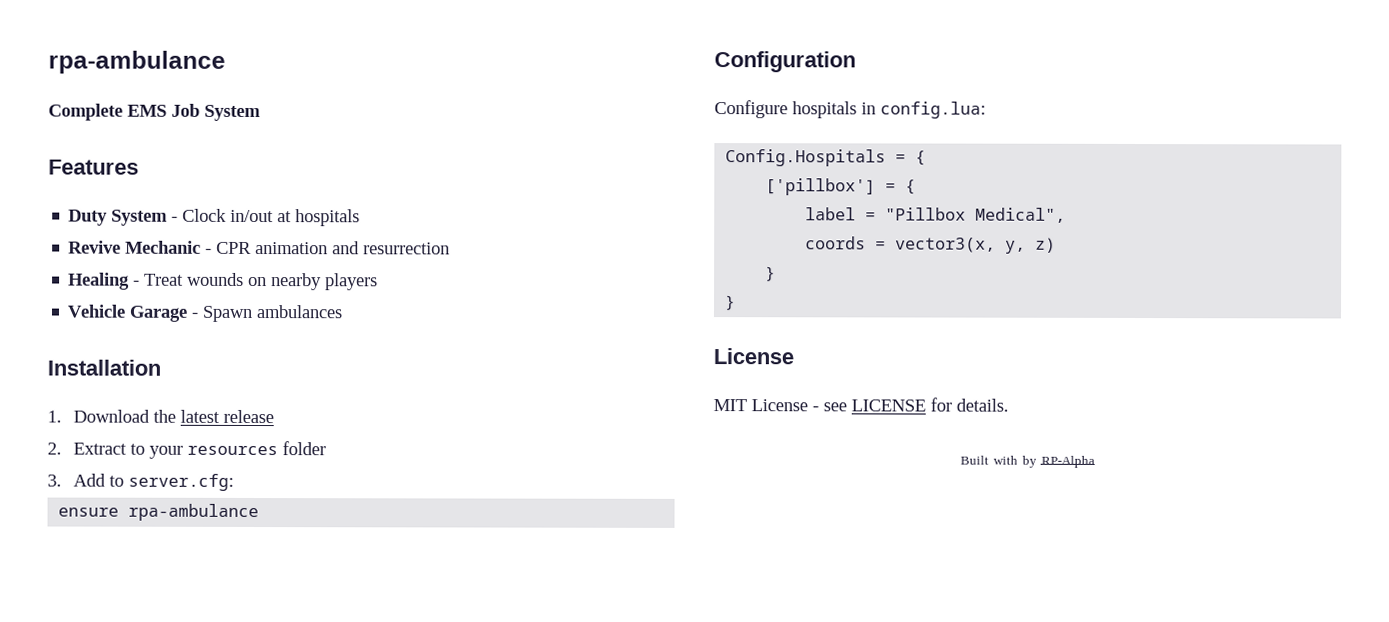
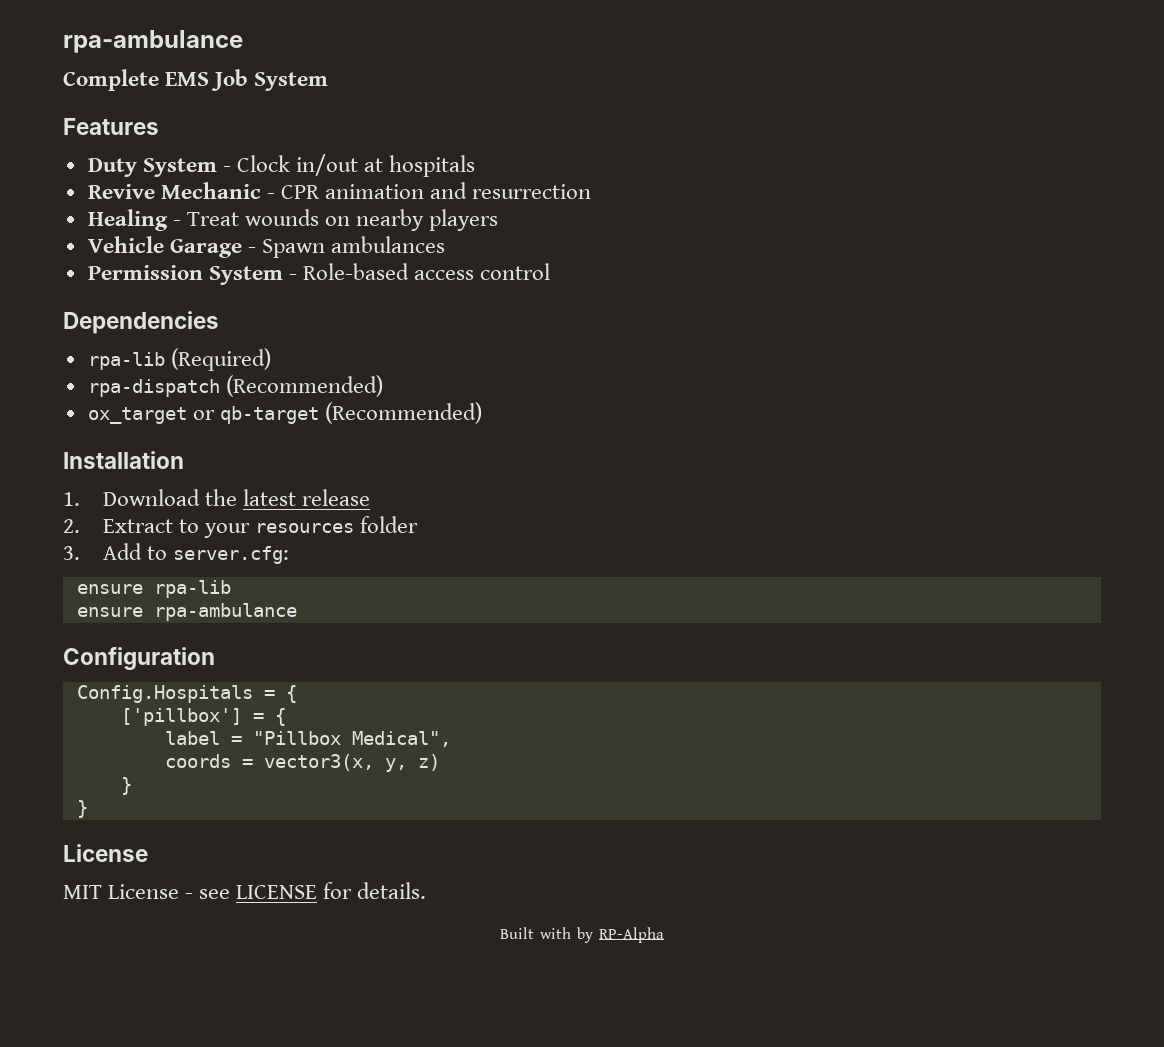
+ Permission System - Role-based access control
+ Dependencies
+ rpa-lib (Required)
+ rpa-dispatch (Recommended)
+ ox_target or qb-target (Recommended)
+ ensure rpa-lib
- Configure hospitals in config.lua:

